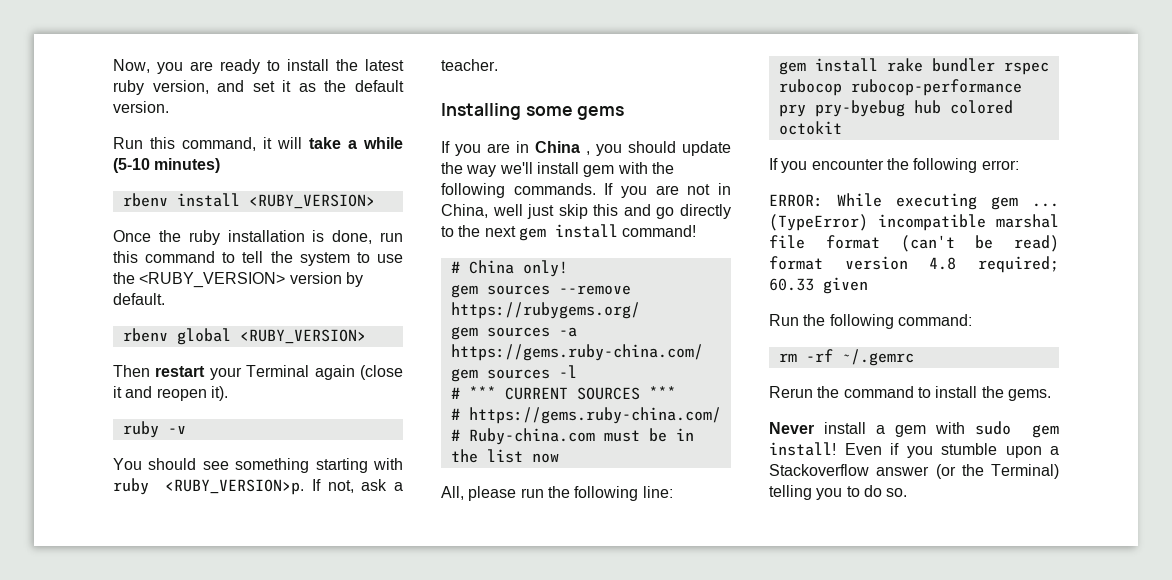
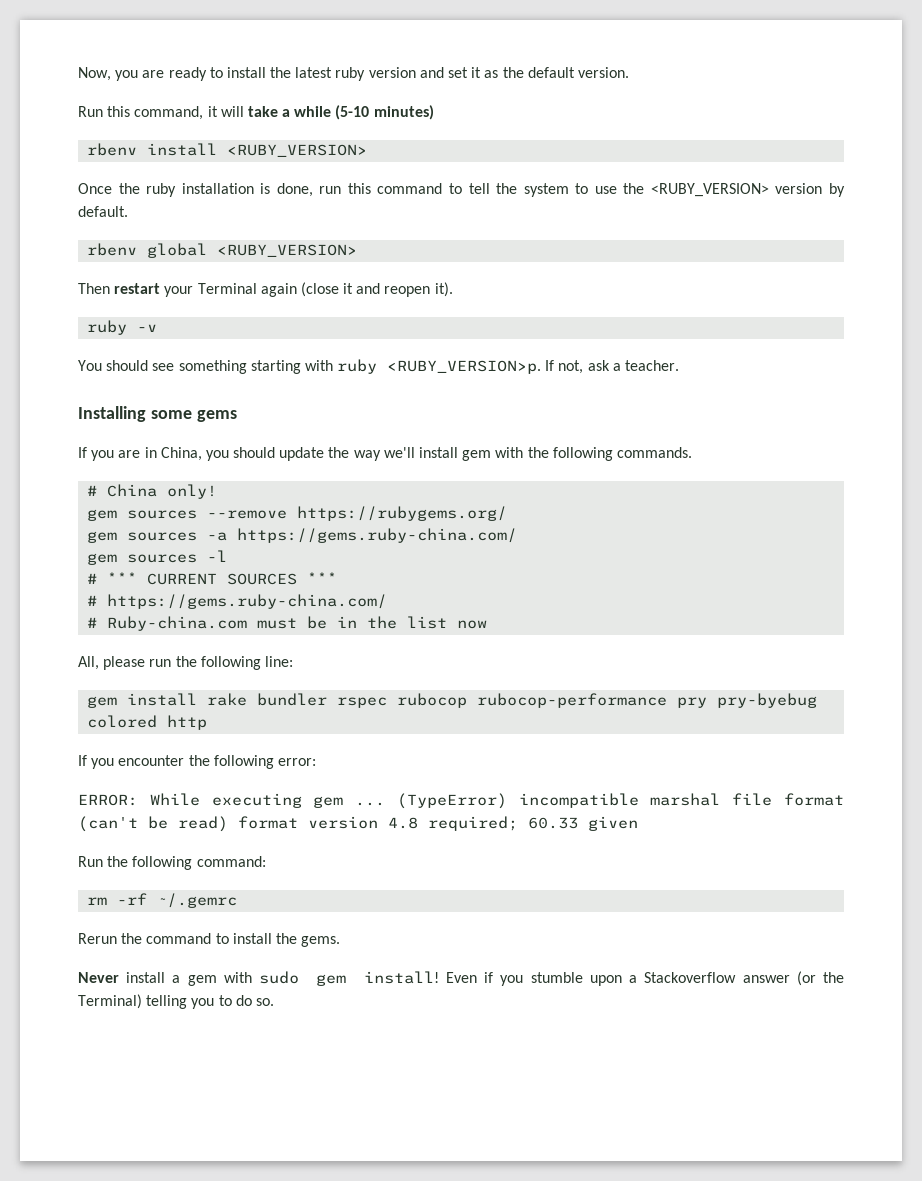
- Now, you are ready to install the latest ruby version, and set it as the default version.
+ Now, you are ready to install the latest ruby version and set it as the default version.
- If you are in China , you should update the way we'll install gem with the following commands. If you are not in China, well just skip this and go directly to the next gem install command!
+ If you are in China, you should update the way we'll install gem with the following commands.
- gem install rake bundler rspec rubocop rubocop-performance pry pry-byebug hub colored octokit
+ gem install rake bundler rspec rubocop rubocop-performance pry pry-byebug colored http

